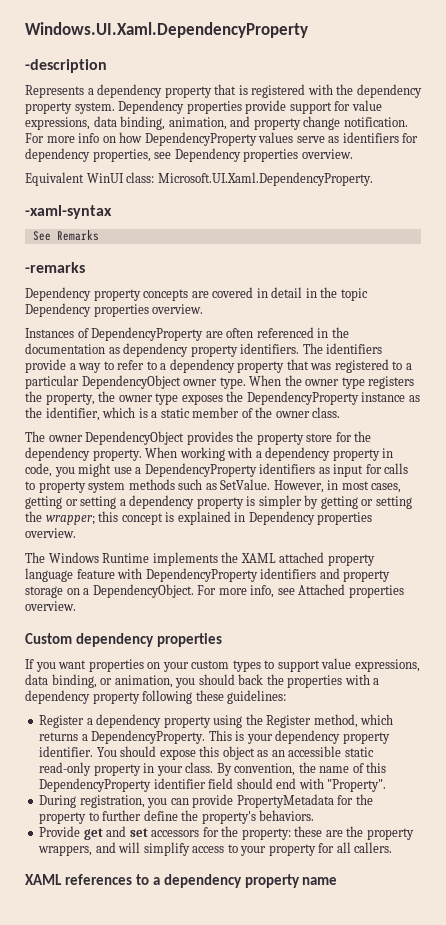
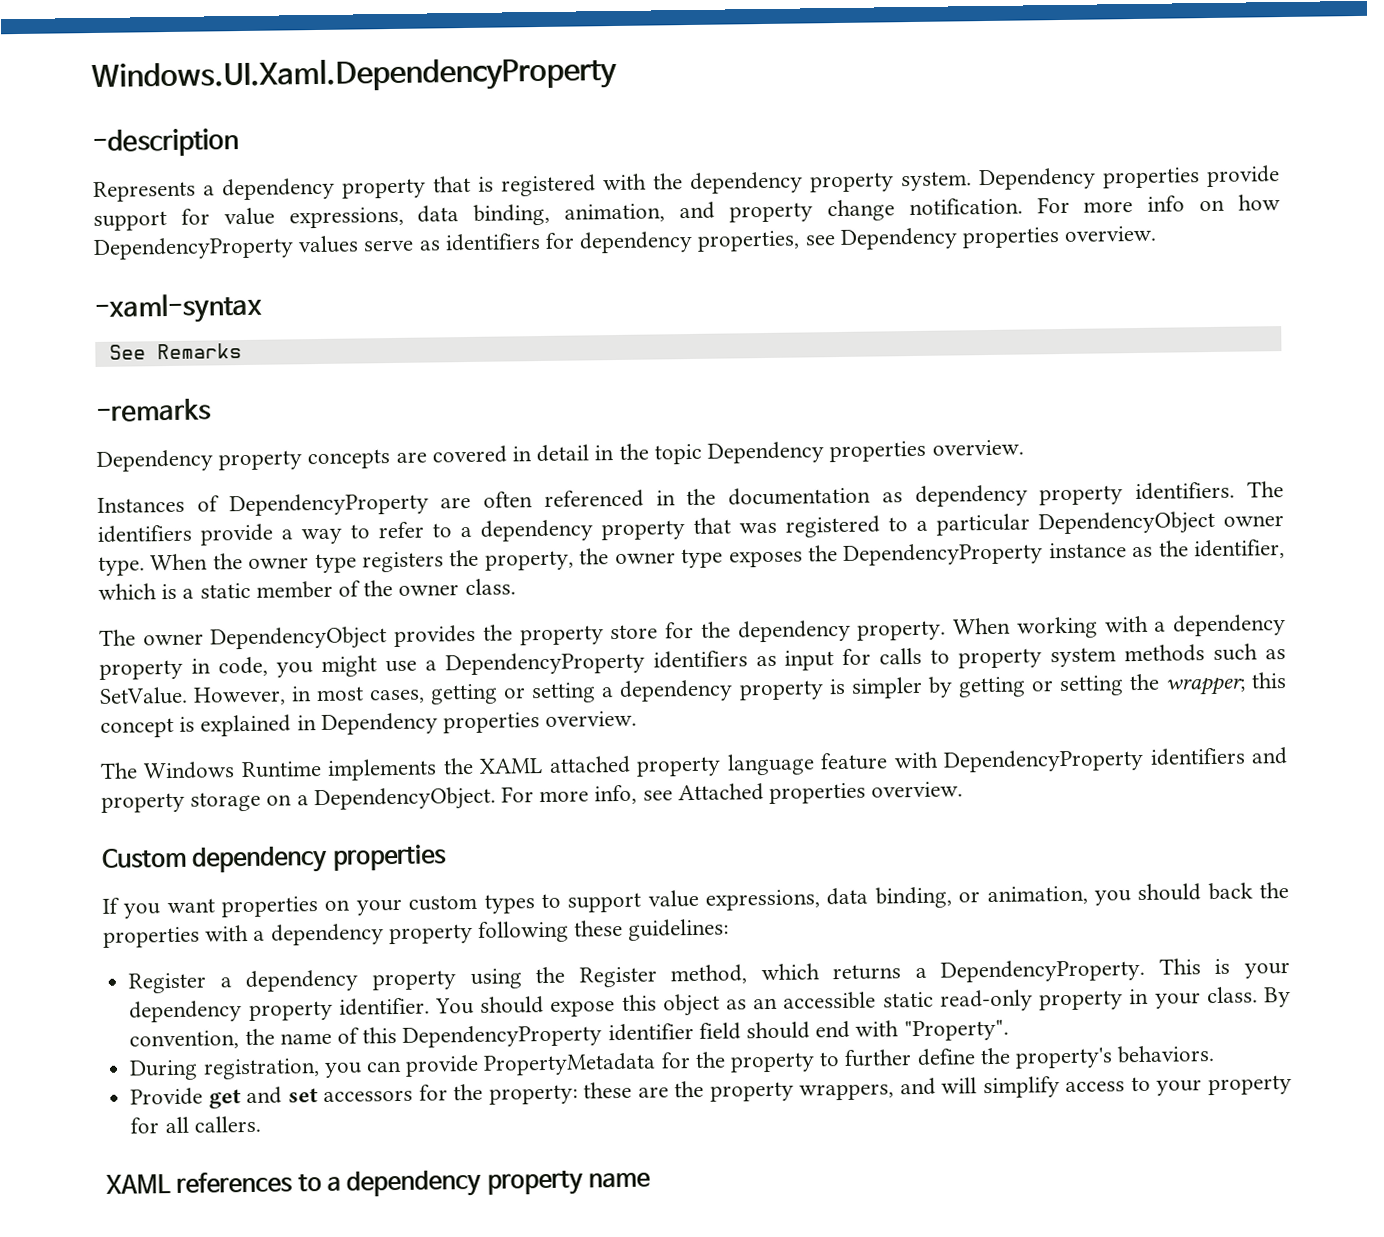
- Equivalent WinUI class: Microsoft.UI.Xaml.DependencyProperty.

